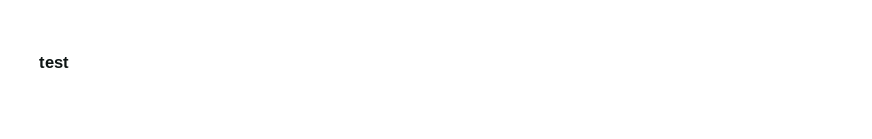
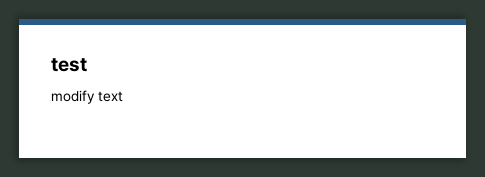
+ modify text

